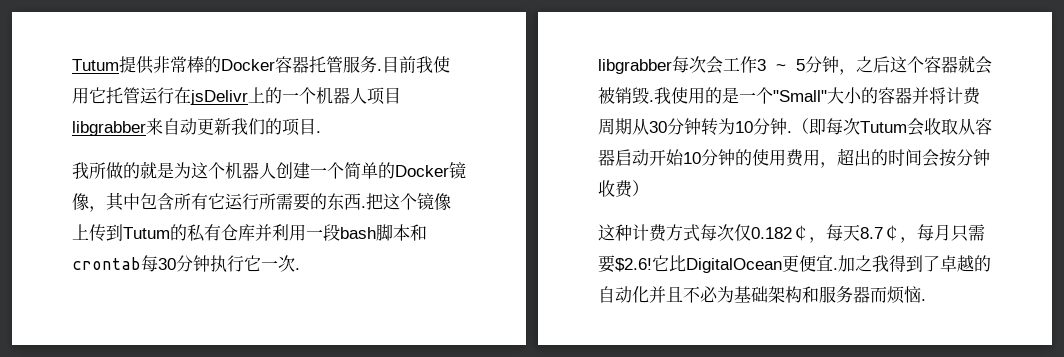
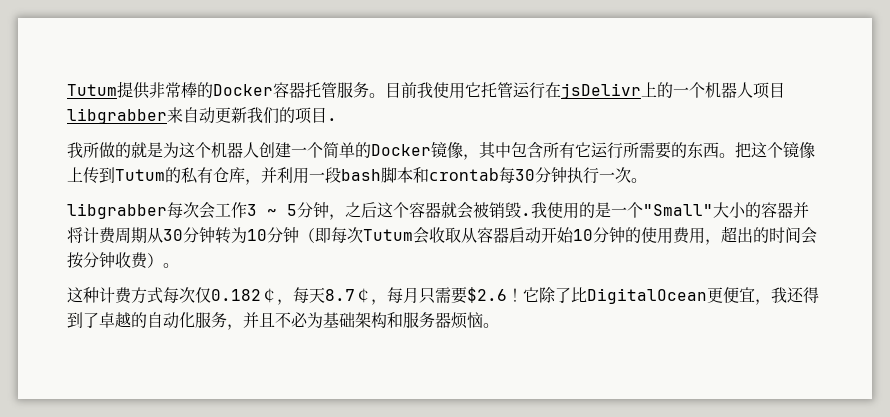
- Tutum提供非常棒的Docker容器托管服务.
+ Tutum提供非常棒的Docker容器托管服务。
- 我所做的就是为这个机器人创建一个简单的Docker镜像，其中包含所有它运行所需要的东西.
+ 我所做的就是为这个机器人创建一个简单的Docker镜像，其中包含所有它运行所需要的东西。
- 把这个镜像上传到Tutum的私有仓库并利用一段bash脚本和crontab每30分钟执行它一次.
+ 把这个镜像上传到Tutum的私有仓库，并利用一段bash脚本和crontab每30分钟执行一次。
- 我使用的是一个"Small"大小的容器并将计费周期从30分钟转为10分钟.（即每次Tutum会收取从容器启动开始10分钟的使用费用，超出的时间会按分钟收费）
+ 我使用的是一个"Small"大小的容器并将计费周期从30分钟转为10分钟（即每次Tutum会收取从容器启动开始10分钟的使用费用，超出的时间会按分钟收费）。
- 这种计费方式每次仅0.182￠，每天8.7￠，每月只需要$2.6!它比DigitalOcean更便宜.加之我得到了卓越的自动化并且不必为基础架构和服务器而烦恼.
+ 这种计费方式每次仅0.182￠，每天8.7￠，每月只需要$2.6！它除了比DigitalOcean更便宜，我还得到了卓越的自动化服务，并且不必为基础架构和服务器烦恼。

